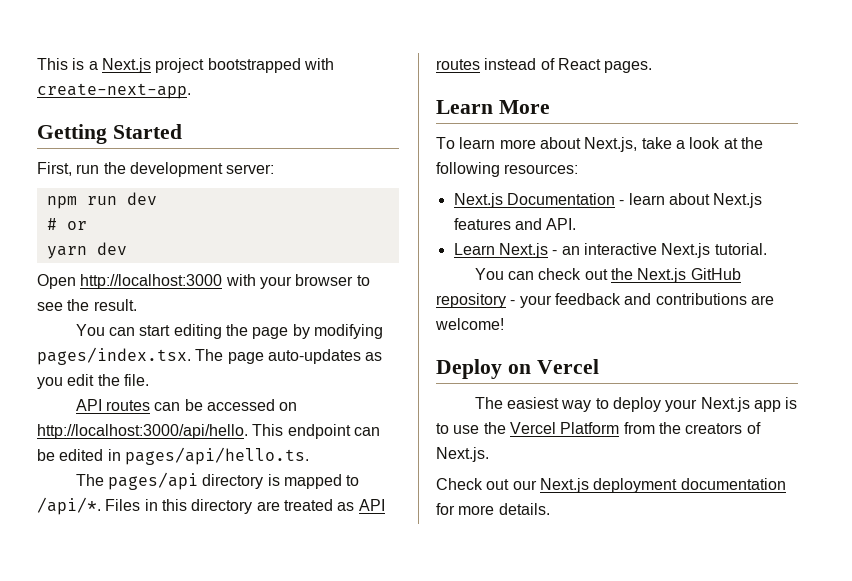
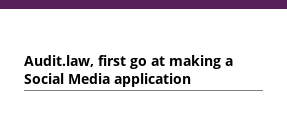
- This is a Next.js project bootstrapped with create-next-app.
- Getting Started
- First, run the development server:
- npm run dev
- # or
- yarn dev
- Open http://localhost:3000 with your browser to see the result.
- You can start editing the page by modifying pages/index.tsx. The page auto-updates as you edit the file.
- API routes can be accessed on http://localhost:3000/api/hello. This endpoint can be edited in pages/api/hello.ts.
- The pages/api directory is mapped to /api/*. Files in this directory are treated as API routes instead of React pages.
- Learn More
- To learn more about Next.js, take a look at the following resources:
- Next.js Documentation - learn about Next.js features and API.
- Learn Next.js - an interactive Next.js tutorial.
- You can check out the Next.js GitHub repository - your feedback and contributions are welcome!
- Deploy on Vercel
- The easiest way to deploy your Next.js app is to use the Vercel Platform from the creators of Next.js.
- Check out our Next.js deployment documentation for more details.
+ Audit.law, first go at making a Social Media application

